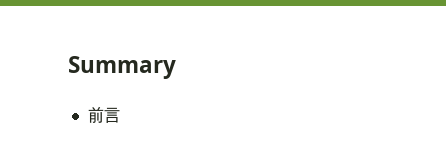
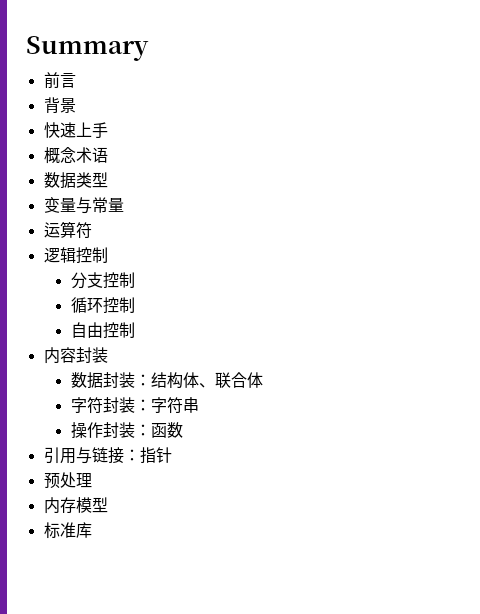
+ 背景
+ 快速上手
+ 概念术语
+ 数据类型
+ 变量与常量
+ 运算符
+ 逻辑控制
+ 分支控制
+ 循环控制
+ 自由控制
+ 内容封装
+ 数据封装：结构体、联合体
+ 字符封装：字符串
+ 操作封装：函数
+ 引用与链接：指针
+ 预处理
+ 内存模型
+ 标准库

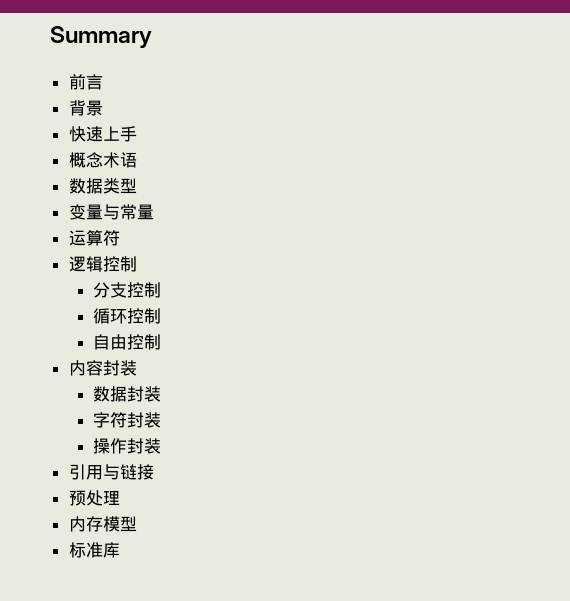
- 数据封装：结构体、联合体
+ 数据封装
- 字符封装：字符串
+ 字符封装
- 操作封装：函数
+ 操作封装
- 引用与链接：指针
+ 引用与链接

